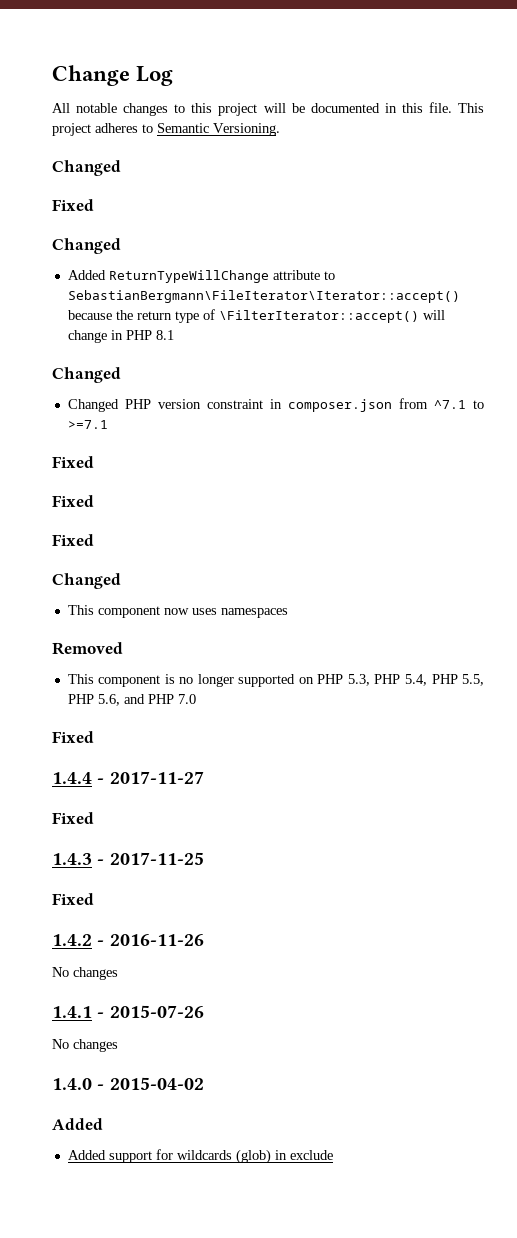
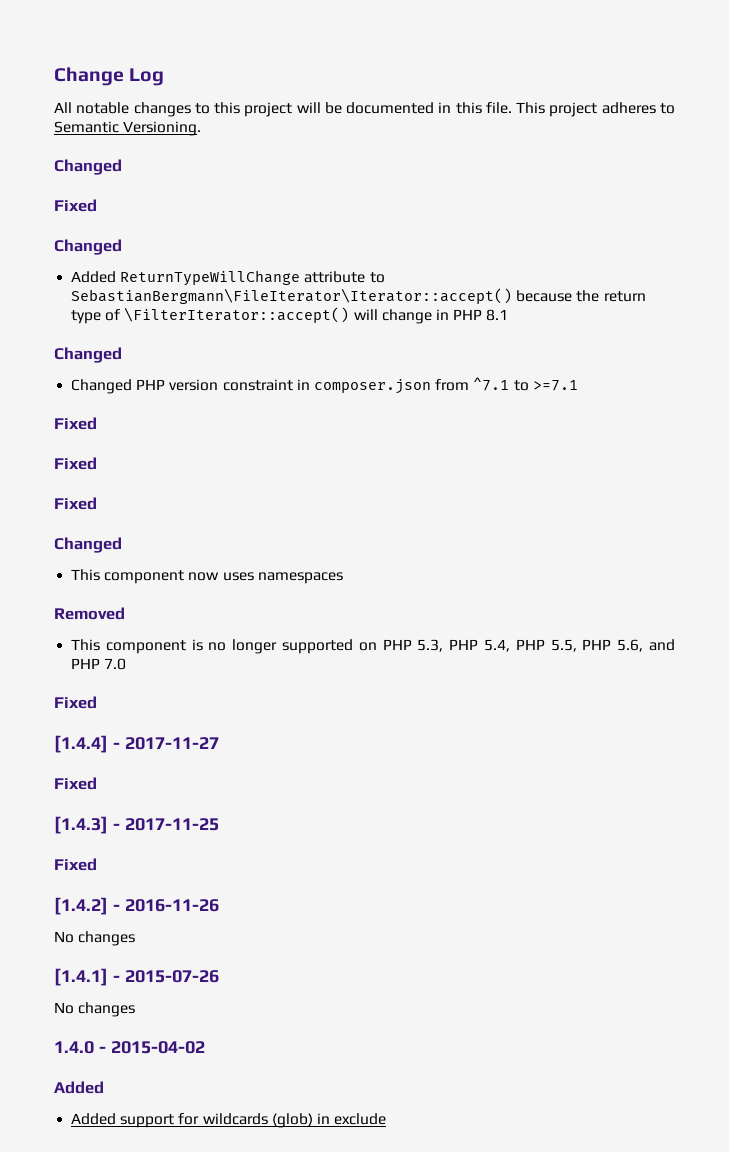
- 1.4.4 - 2017-11-27
+ [1.4.4] - 2017-11-27
- 1.4.3 - 2017-11-25
+ [1.4.3] - 2017-11-25
- 1.4.2 - 2016-11-26
+ [1.4.2] - 2016-11-26
- 1.4.1 - 2015-07-26
+ [1.4.1] - 2015-07-26

